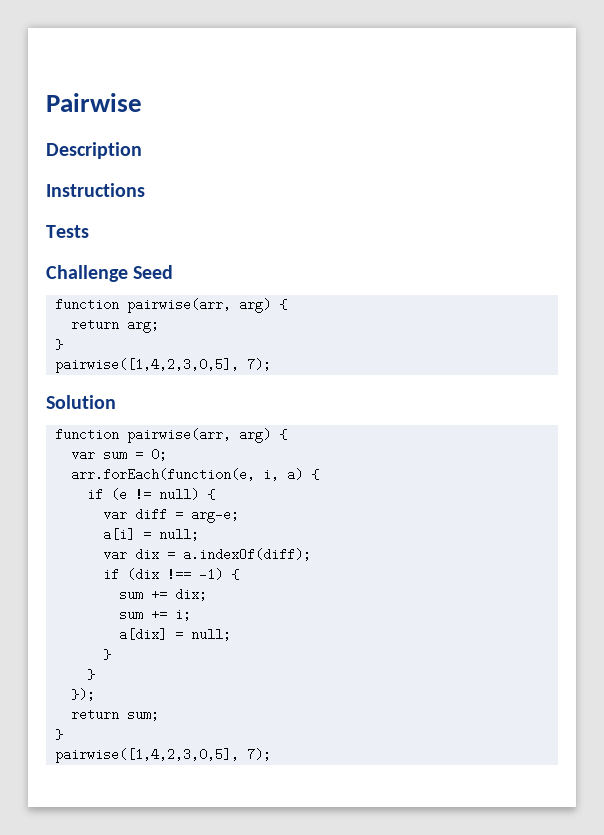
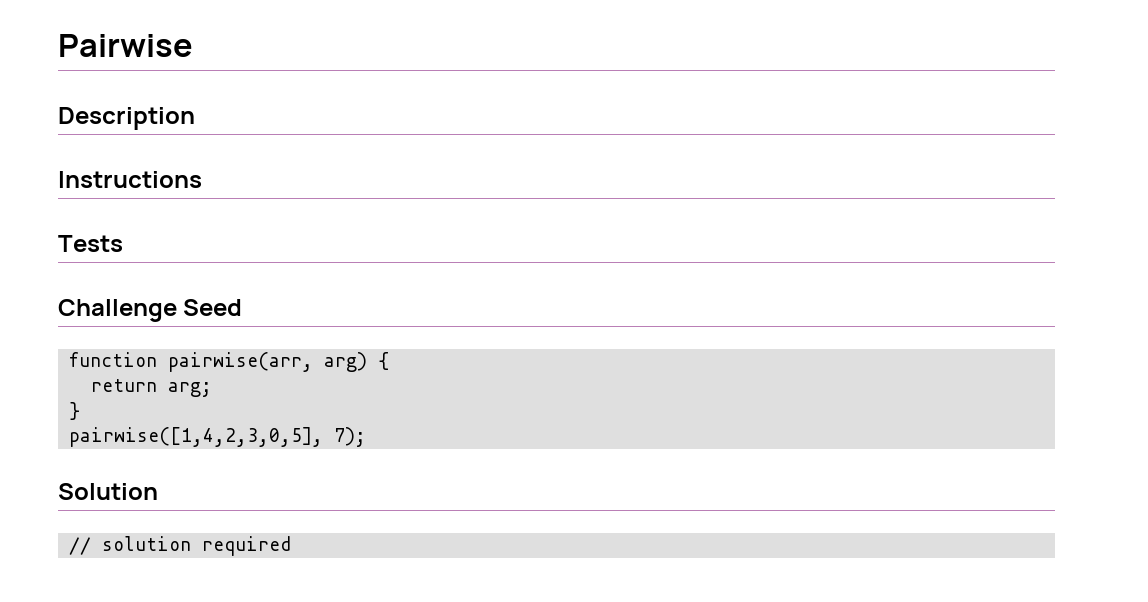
  Solution
- function pairwise(arr, arg) {
- var sum = 0;
- arr.forEach(function(e, i, a) {
- if (e != null) {
- var diff = arg-e;
- a[i] = null;
- var dix = a.indexOf(diff);
- if (dix !== -1) {
- sum += dix;
- sum += i;
- a[dix] = null;
- }
- }
- });
- return sum;
- }
- pairwise([1,4,2,3,0,5], 7);
+ // solution required

